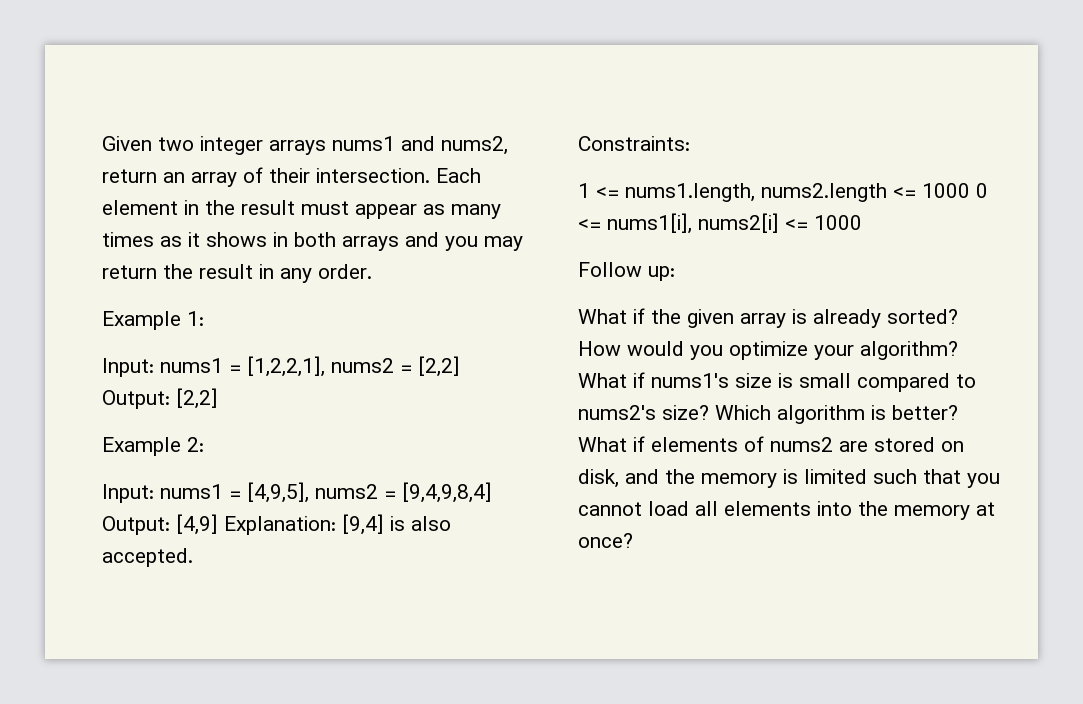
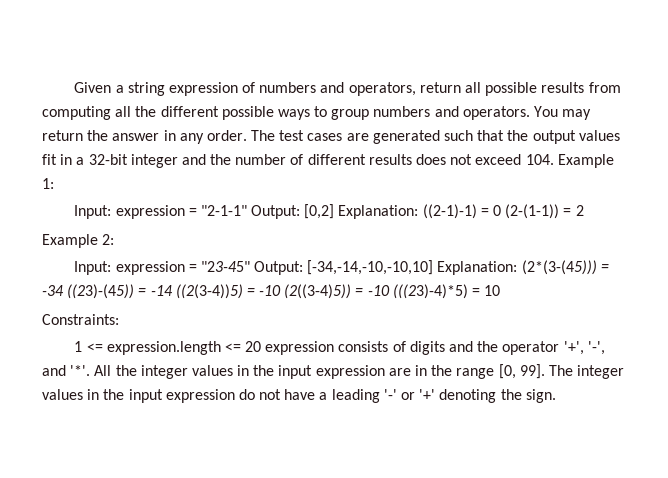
- Given two integer arrays nums1 and nums2, return an array of their intersection. Each element in the result must appear as many times as it shows in both arrays and you may return the result in any order.
- Example 1:
- Input: nums1 = [1,2,2,1], nums2 = [2,2] Output: [2,2]
+ Given a string expression of numbers and operators, return all possible results from computing all the different possible ways to group numbers and operators. You may return the answer in any order. The test cases are generated such that the output values fit in a 32-bit integer and the number of different results does not exceed 104. Example 1:
+ Input: expression = "2-1-1" Output: [0,2] Explanation: ((2-1)-1) = 0 (2-(1-1)) = 2
  Example 2:
- Input: nums1 = [4,9,5], nums2 = [9,4,9,8,4] Output: [4,9] Explanation: [9,4] is also accepted.
+ Input: expression = "23-45" Output: [-34,-14,-10,-10,10] Explanation: (2*(3-(45))) = -34 ((23)-(45)) = -14 ((2(3-4))5) = -10 (2((3-4)5)) = -10 (((23)-4)*5) = 10
  Constraints:
- 1 <= nums1.length, nums2.length <= 1000 0 <= nums1[i], nums2[i] <= 1000
- Follow up:
- What if the given array is already sorted? How would you optimize your algorithm? What if nums1's size is small compared to nums2's size? Which algorithm is better? What if elements of nums2 are stored on disk, and the memory is limited such that you cannot load all elements into the memory at once?
+ 1 <= expression.length <= 20 expression consists of digits and the operator '+', '-', and '*'. All the integer values in the input expression are in the range [0, 99]. The integer values in the input expression do not have a leading '-' or '+' denoting the sign.

